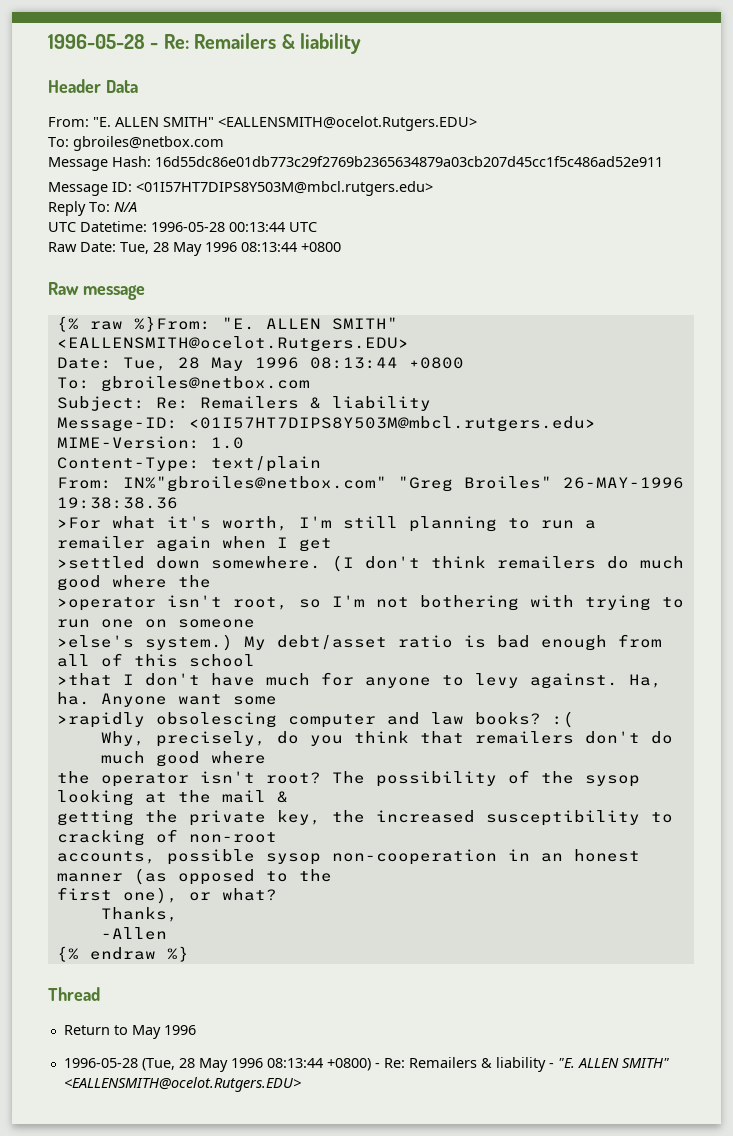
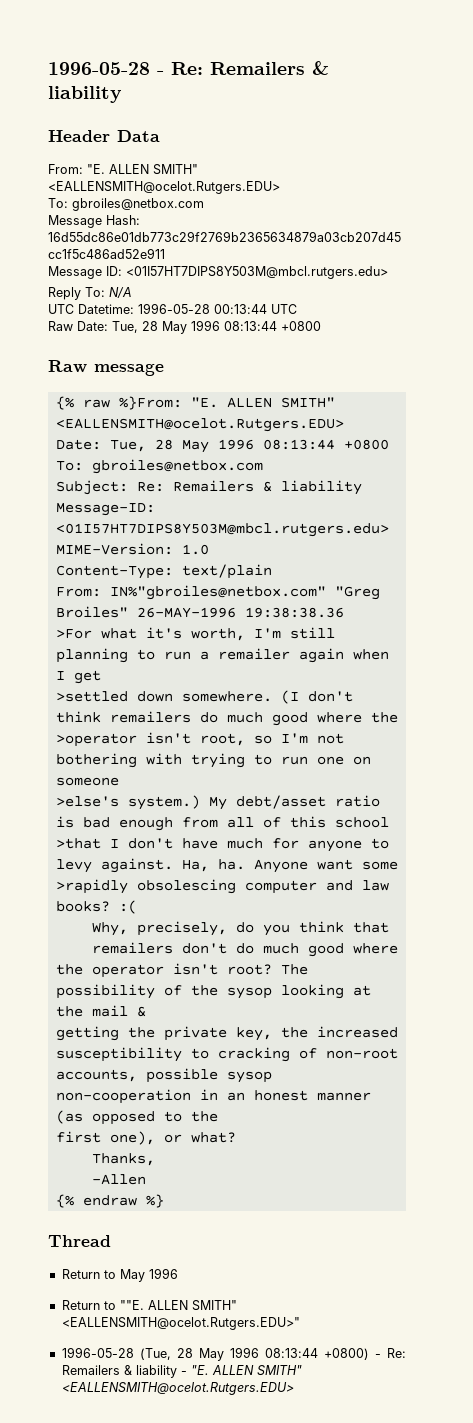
+ Return to ""E. ALLEN SMITH" <EALLENSMITH@ocelot.Rutgers.EDU>"

